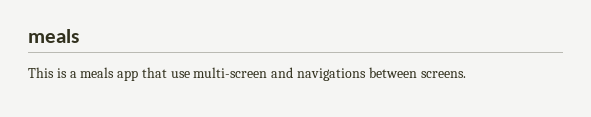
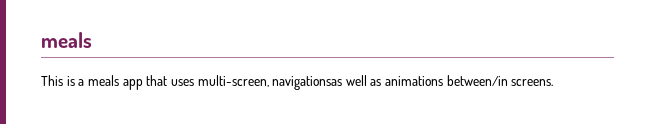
- This is a meals app that use multi-screen and navigations between screens.
+ This is a meals app that uses multi-screen, navigationsas well as animations between/in screens.

